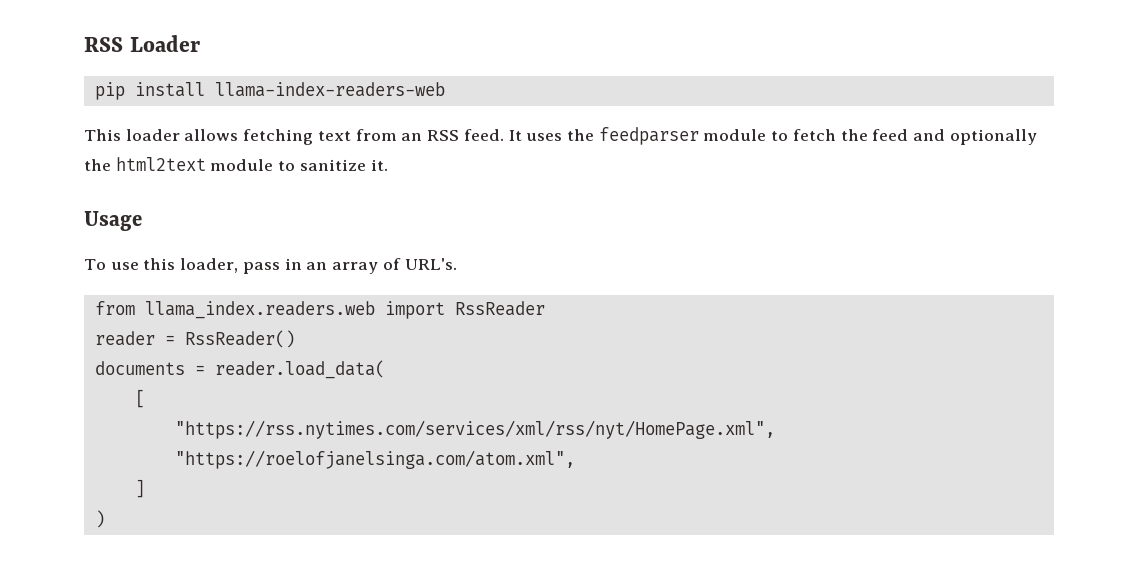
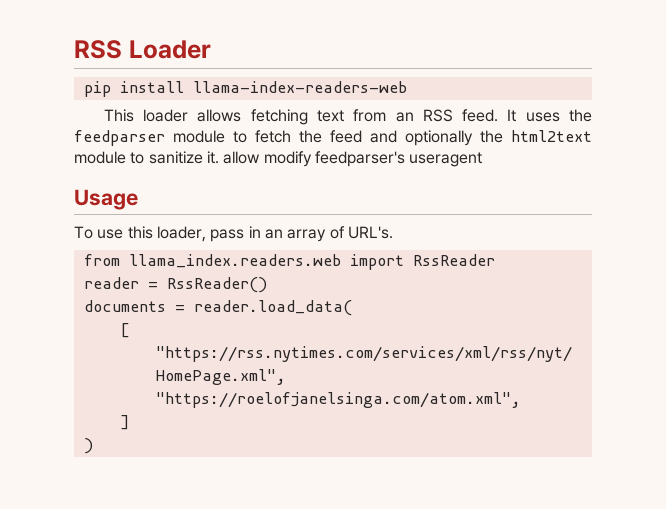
- It uses the feedparser module to fetch the feed and optionally the html2text module to sanitize it.
+ It uses the feedparser module to fetch the feed and optionally the html2text module to sanitize it. allow modify feedparser's useragent

